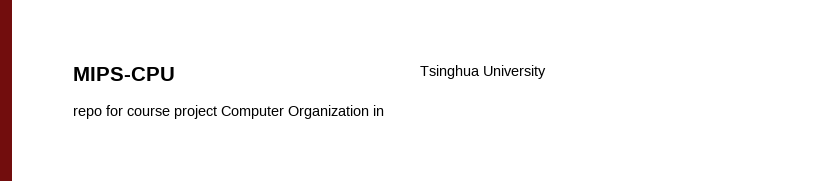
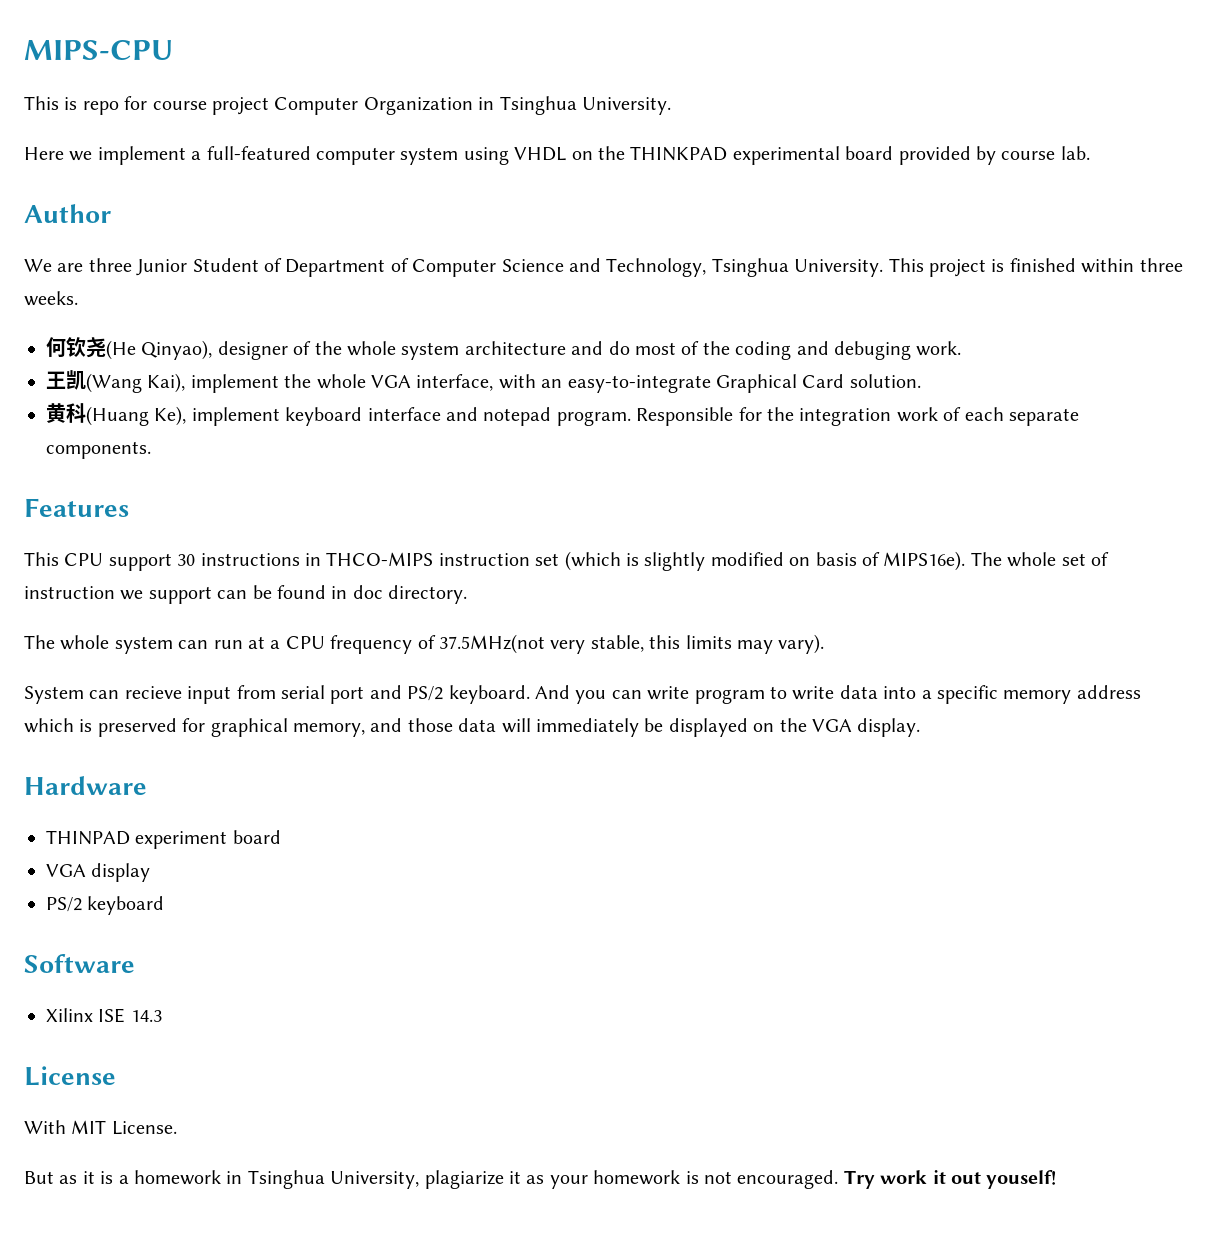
- repo for course project Computer Organization in Tsinghua University
+ This is repo for course project Computer Organization in Tsinghua University.
+ Here we implement a full-featured computer system using VHDL on the THINKPAD experimental board provided by course lab.
+ Author
+ We are three Junior Student of Department of Computer Science and Technology, Tsinghua University. This project is finished within three weeks.
+ 何钦尧(He Qinyao), designer of the whole system architecture and do most of the coding and debuging work.
+ 王凯(Wang Kai), implement the whole VGA interface, with an easy-to-integrate Graphical Card solution.
+ 黄科(Huang Ke), implement keyboard interface and notepad program. Responsible for the integration work of each separate components.
+ Features
+ This CPU support 30 instructions in THCO-MIPS instruction set (which is slightly modified on basis of MIPS16e). The whole set of instruction we support can be found in doc directory.
+ The whole system can run at a CPU frequency of 37.5MHz(not very stable, this limits may vary).
+ System can recieve input from serial port and PS/2 keyboard. And you can write program to write data into a specific memory address which is preserved for graphical memory, and those data will immediately be displayed on the VGA display.
+ Hardware
+ THINPAD experiment board
+ VGA display
+ PS/2 keyboard
+ Software
+ Xilinx ISE 14.3
+ License
+ With MIT License.
+ But as it is a homework in Tsinghua University, plagiarize it as your homework is not encouraged. Try work it out youself!

